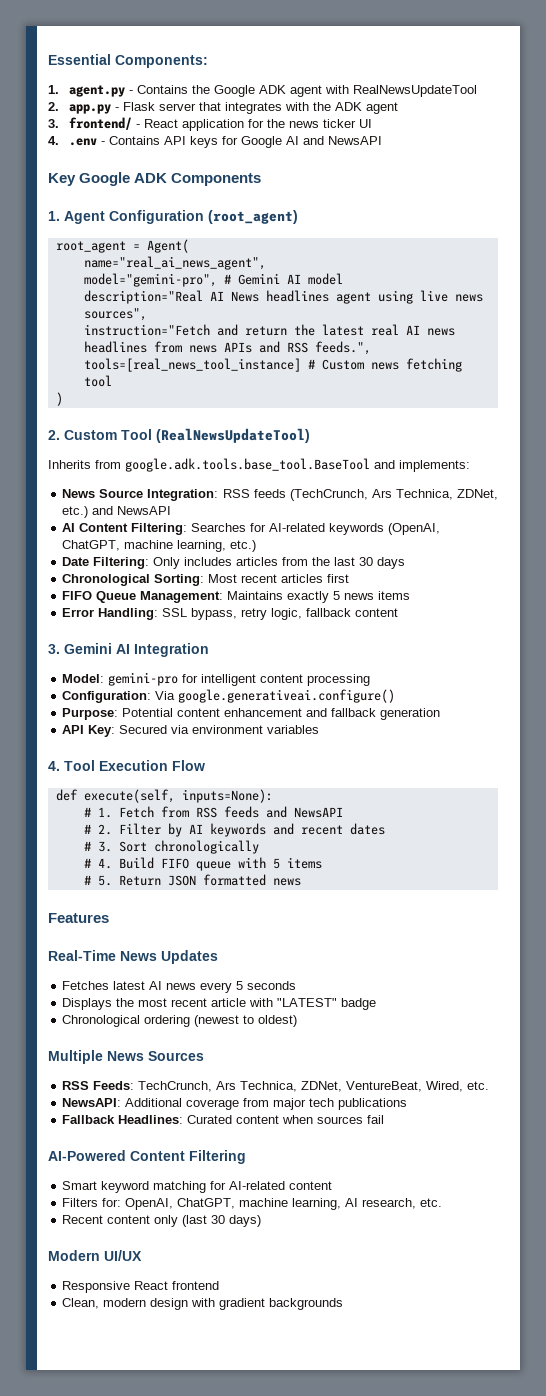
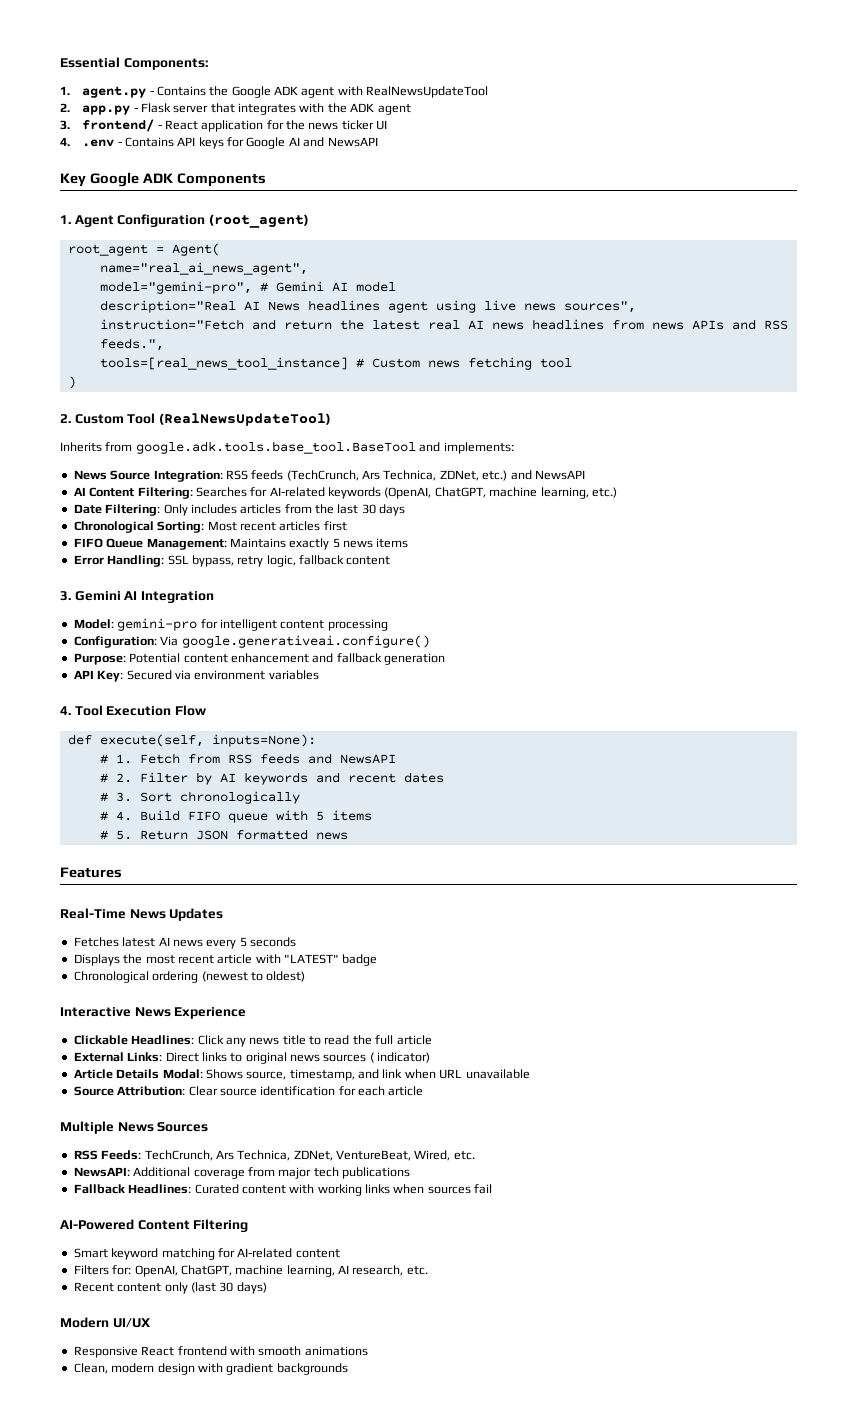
+ Interactive News Experience
+ Clickable Headlines: Click any news title to read the full article
+ External Links: Direct links to original news sources ( indicator)
+ Article Details Modal: Shows source, timestamp, and link when URL unavailable
+ Source Attribution: Clear source identification for each article
- Fallback Headlines: Curated content when sources fail
+ Fallback Headlines: Curated content with working links when sources fail
- Responsive React frontend
+ Responsive React frontend with smooth animations

